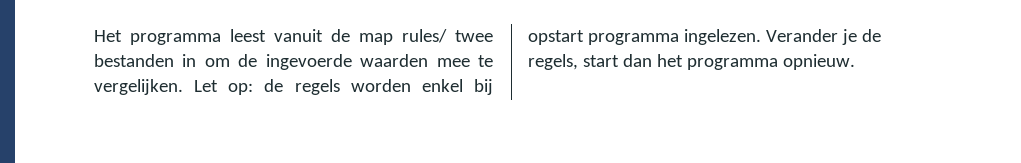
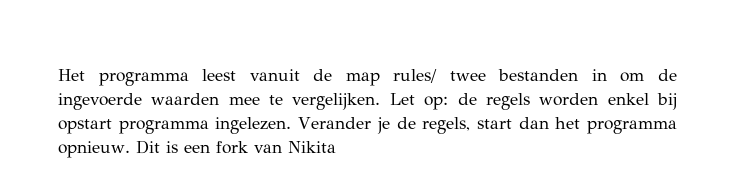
+ Dit is een fork van Nikita

